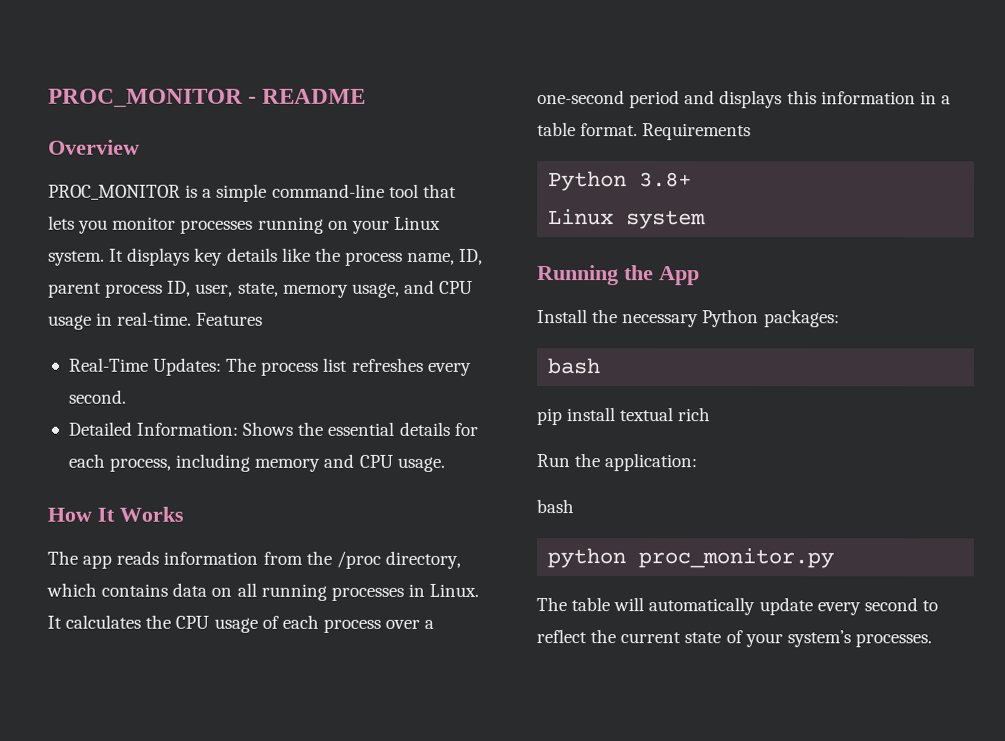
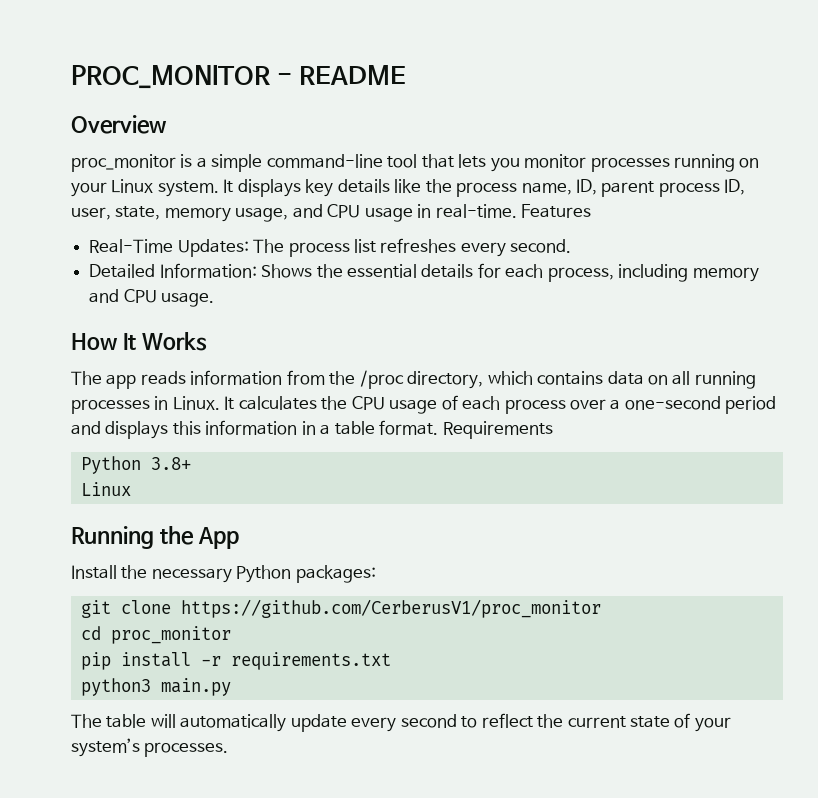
- PROC_MONITOR is a simple command-line tool that lets you monitor processes running on your Linux system.
+ proc_monitor is a simple command-line tool that lets you monitor processes running on your Linux system.
  Python 3.8+
- Linux system
+ Linux
  Install the necessary Python packages:
- bash
- pip install textual rich
- Run the application:
- bash
- python proc_monitor.py
+ git clone https://github.com/CerberusV1/proc_monitor
+ cd proc_monitor
+ pip install -r requirements.txt
+ python3 main.py

